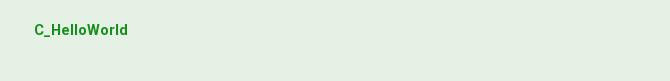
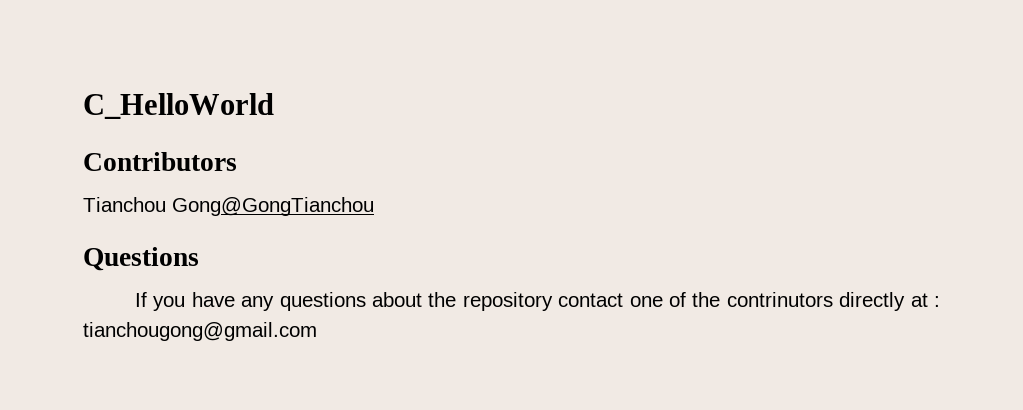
+ Contributors
+ Tianchou Gong@GongTianchou
+ Questions
+ If you have any questions about the repository contact one of the contrinutors directly at : tianchougong@gmail.com

